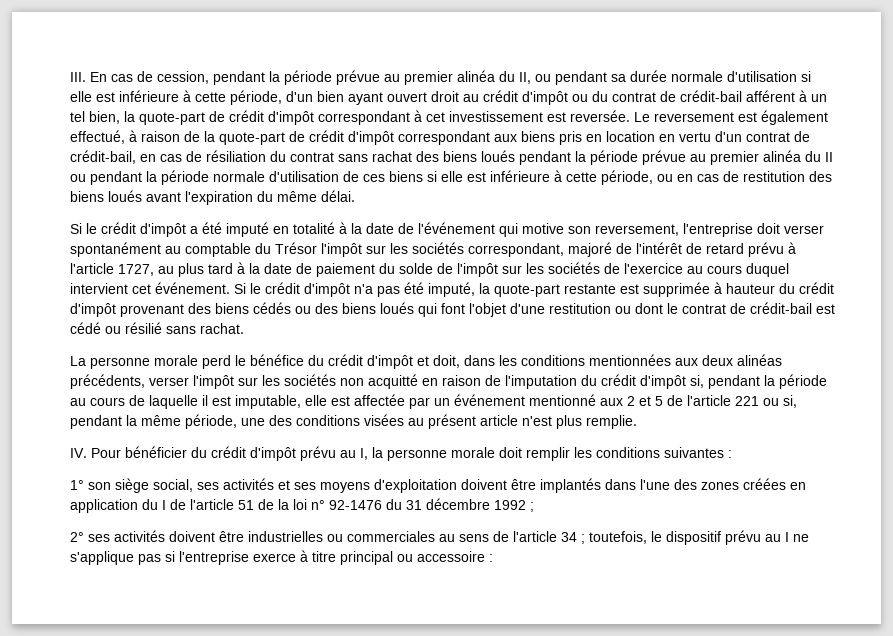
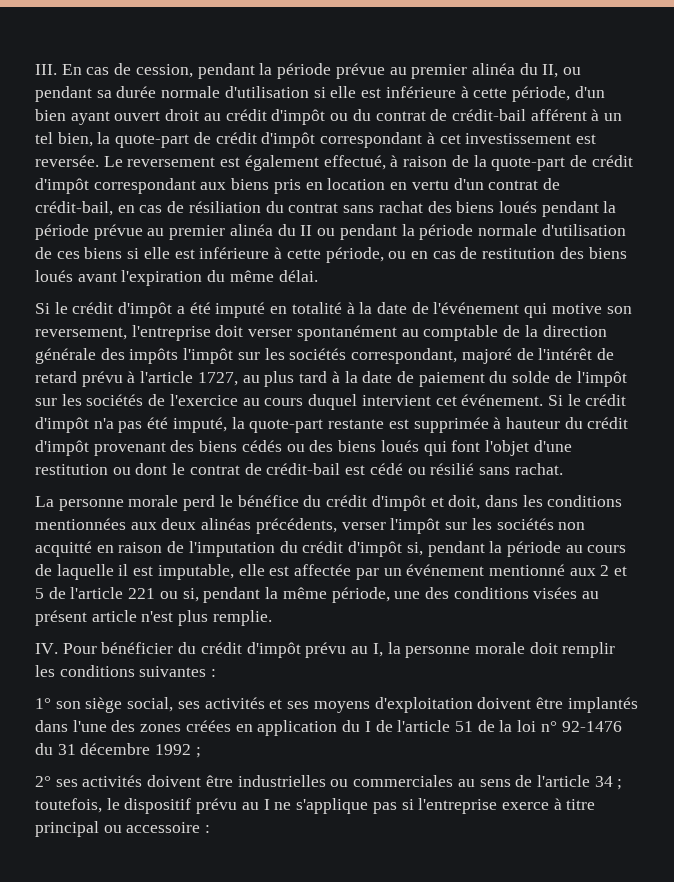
- Si le crédit d'impôt a été imputé en totalité à la date de l'événement qui motive son reversement, l'entreprise doit verser spontanément au comptable du Trésor l'impôt sur les sociétés correspondant, majoré de l'intérêt de retard prévu à l'article 1727, au plus tard à la date de paiement du solde de l'impôt sur les sociétés de l'exercice au cours duquel intervient cet événement.
+ Si le crédit d'impôt a été imputé en totalité à la date de l'événement qui motive son reversement, l'entreprise doit verser spontanément au comptable de la direction générale des impôts l'impôt sur les sociétés correspondant, majoré de l'intérêt de retard prévu à l'article 1727, au plus tard à la date de paiement du solde de l'impôt sur les sociétés de l'exercice au cours duquel intervient cet événement.

